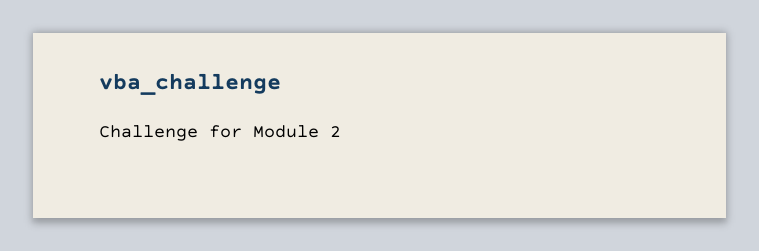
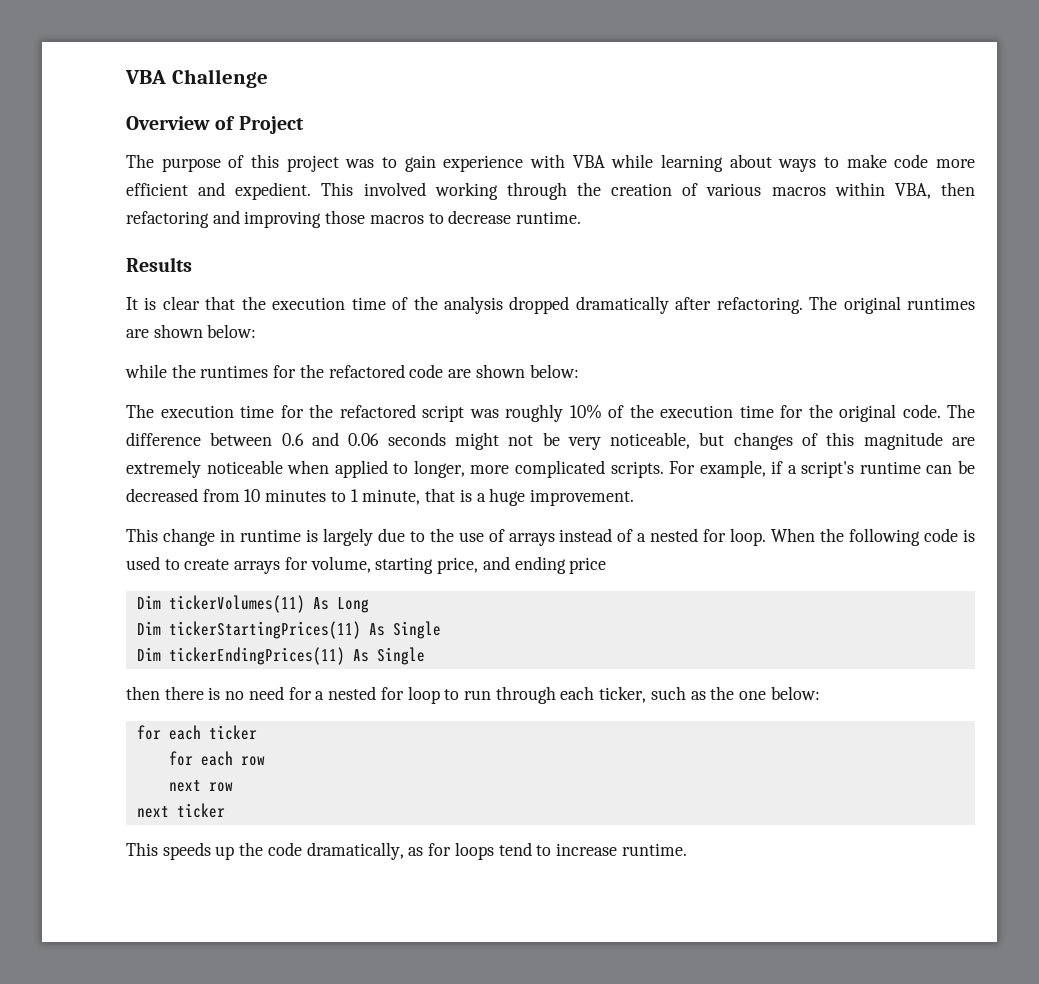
- vba_challenge
- Challenge for Module 2
+ VBA Challenge
+ Overview of Project
+ The purpose of this project was to gain experience with VBA while learning about ways to make code more efficient and expedient. This involved working through the creation of various macros within VBA, then refactoring and improving those macros to decrease runtime.
+ Results
+ It is clear that the execution time of the analysis dropped dramatically after refactoring. The original runtimes are shown below:
+ while the runtimes for the refactored code are shown below:
+ The execution time for the refactored script was roughly 10% of the execution time for the original code. The difference between 0.6 and 0.06 seconds might not be very noticeable, but changes of this magnitude are extremely noticeable when applied to longer, more complicated scripts. For example, if a script's runtime can be decreased from 10 minutes to 1 minute, that is a huge improvement.
+ This change in runtime is largely due to the use of arrays instead of a nested for loop. When the following code is used to create arrays for volume, starting price, and ending price
+ Dim tickerVolumes(11) As Long
+ Dim tickerStartingPrices(11) As Single
+ Dim tickerEndingPrices(11) As Single
+ then there is no need for a nested for loop to run through each ticker, such as the one below:
+ for each ticker
+ for each row
+ next row
+ next ticker
+ This speeds up the code dramatically, as for loops tend to increase runtime.

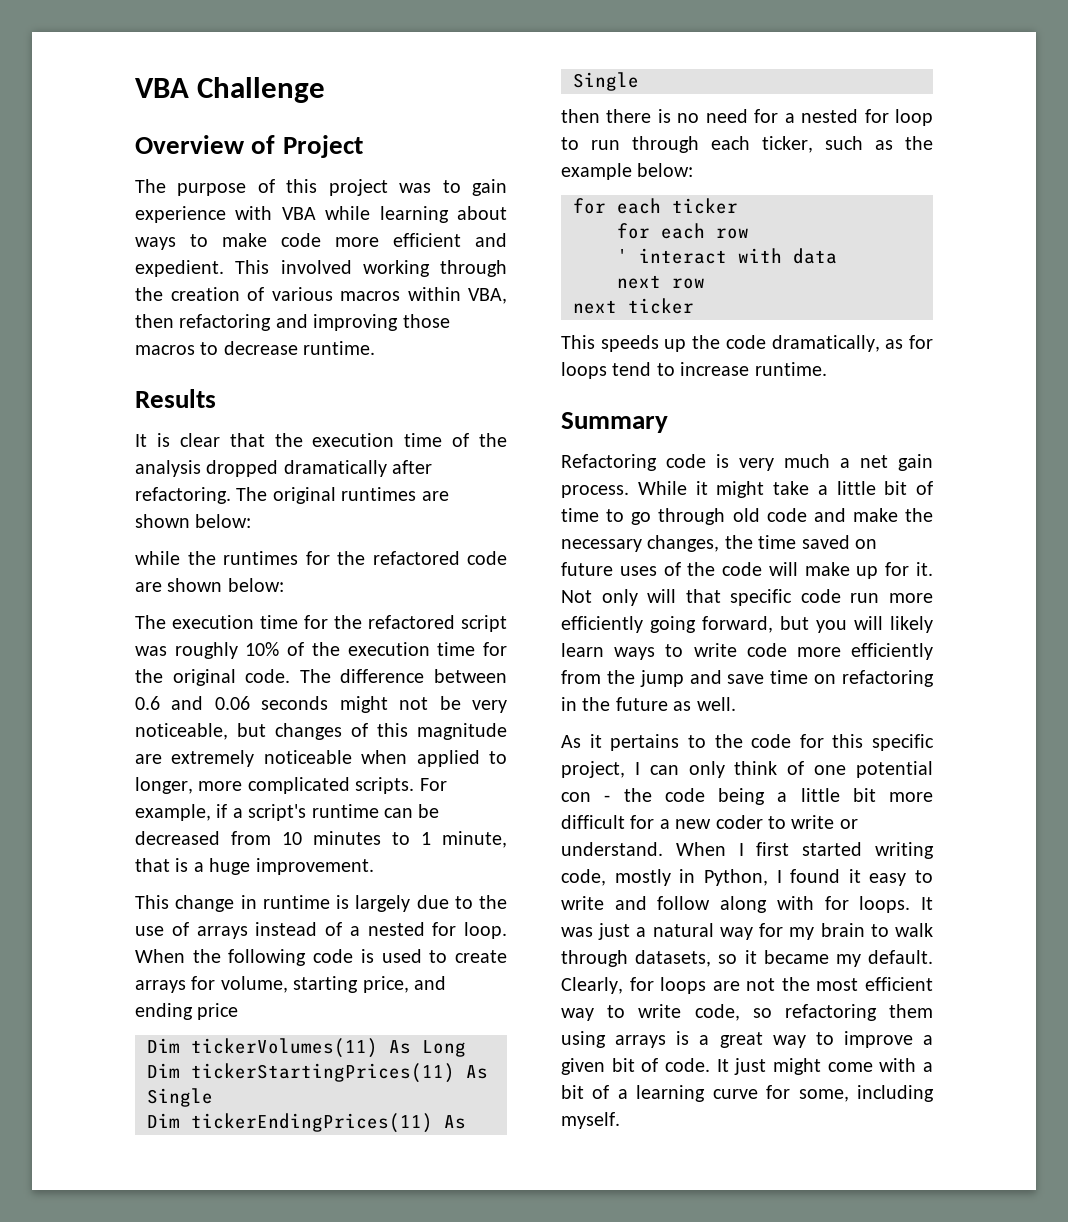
- then there is no need for a nested for loop to run through each ticker, such as the one below:
+ then there is no need for a nested for loop to run through each ticker, such as the example below:
+ ' interact with data
+ Summary
+ Refactoring code is very much a net gain process. While it might take a little bit of time to go through old code and make the necessary changes, the time saved on future uses of the code will make up for it. Not only will that specific code run more efficiently going forward, but you will likely learn ways to write code more efficiently from the jump and save time on refactoring in the future as well.
+ As it pertains to the code for this specific project, I can only think of one potential con - the code being a little bit more difficult for a new coder to write or understand. When I first started writing code, mostly in Python, I found it easy to write and follow along with for loops. It was just a natural way for my brain to walk through datasets, so it became my default. Clearly, for loops are not the most efficient way to write code, so refactoring them using arrays is a great way to improve a given bit of code. It just might come with a bit of a learning curve for some, including myself.

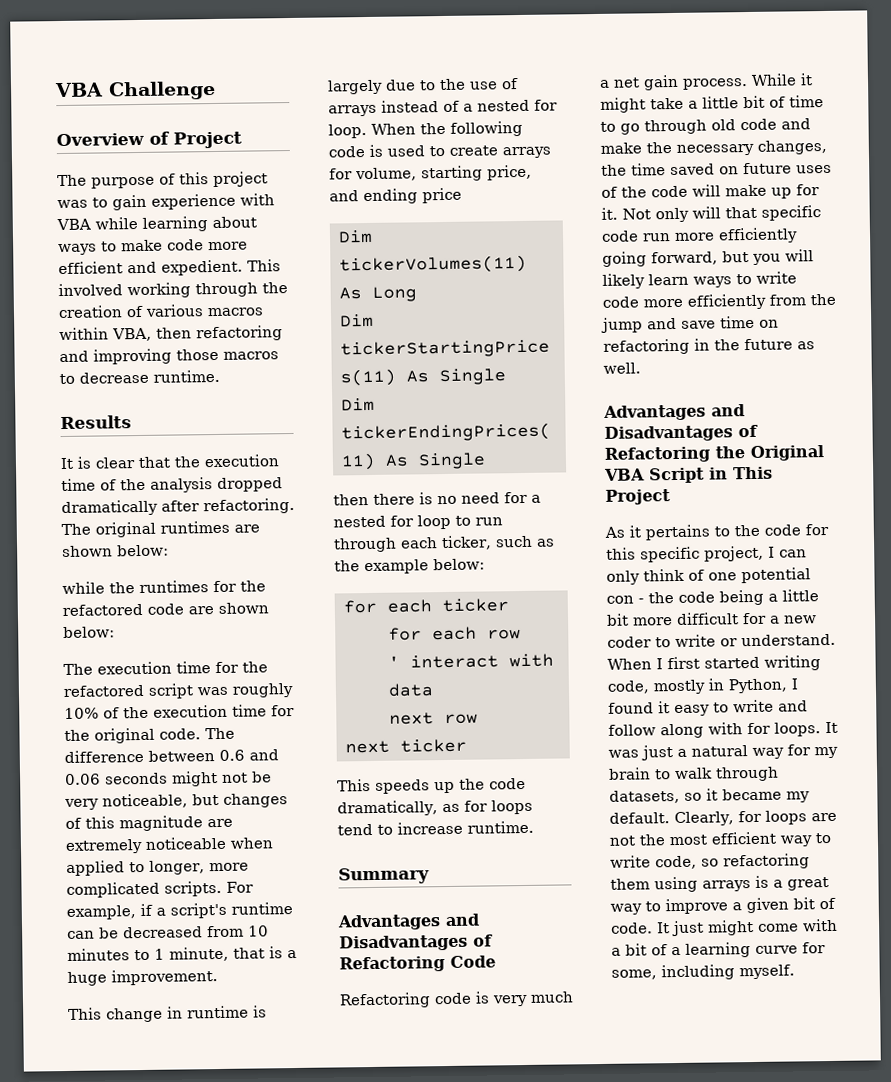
+ Advantages and Disadvantages of Refactoring Code
+ Advantages and Disadvantages of Refactoring the Original VBA Script in This Project

